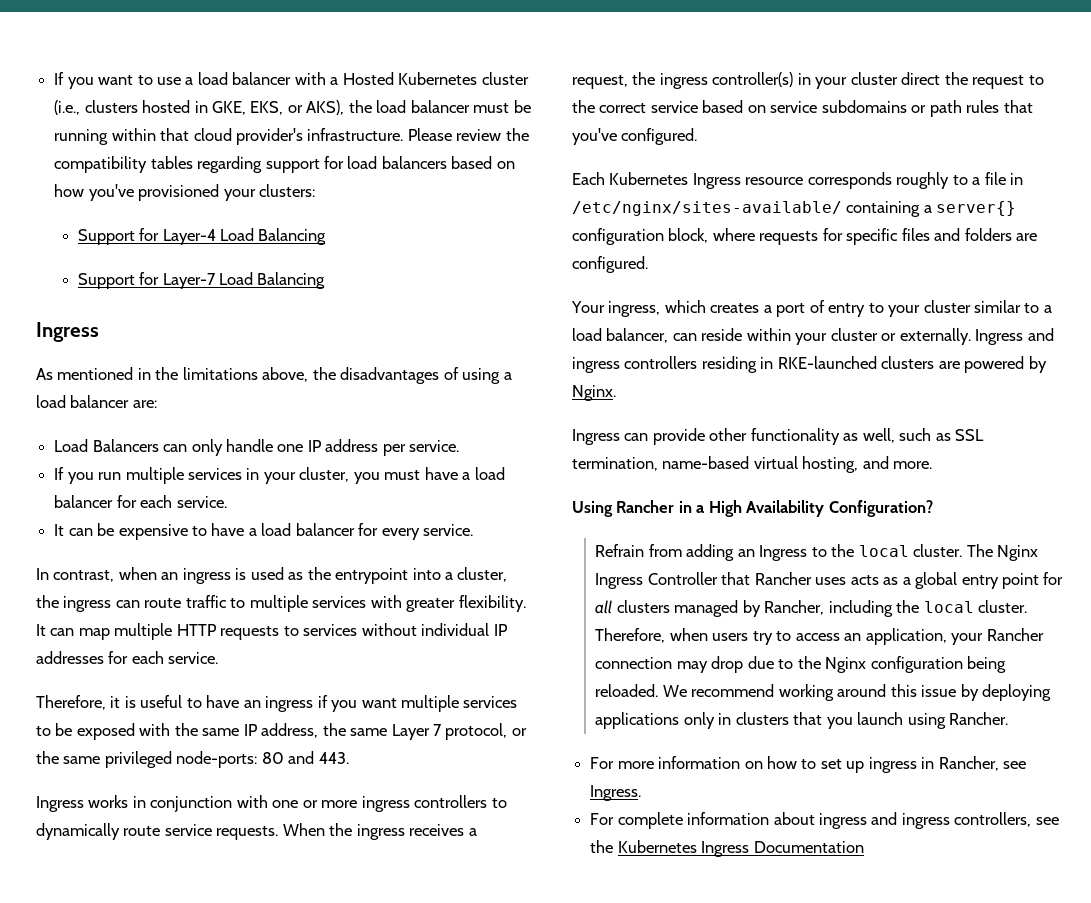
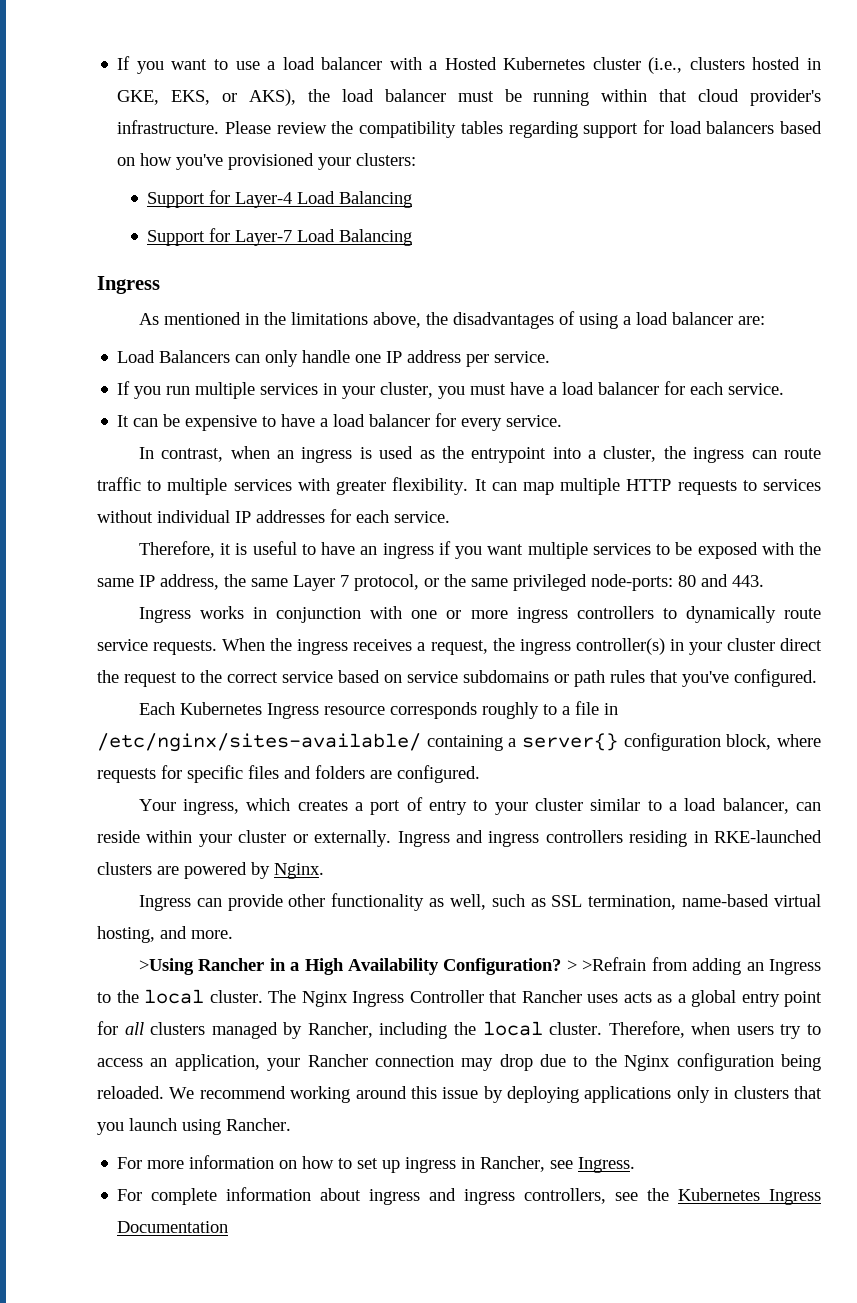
- Using Rancher in a High Availability Configuration?
- Refrain from adding an Ingress to the local cluster.
+ >Using Rancher in a High Availability Configuration? > >Refrain from adding an Ingress to the local cluster.

